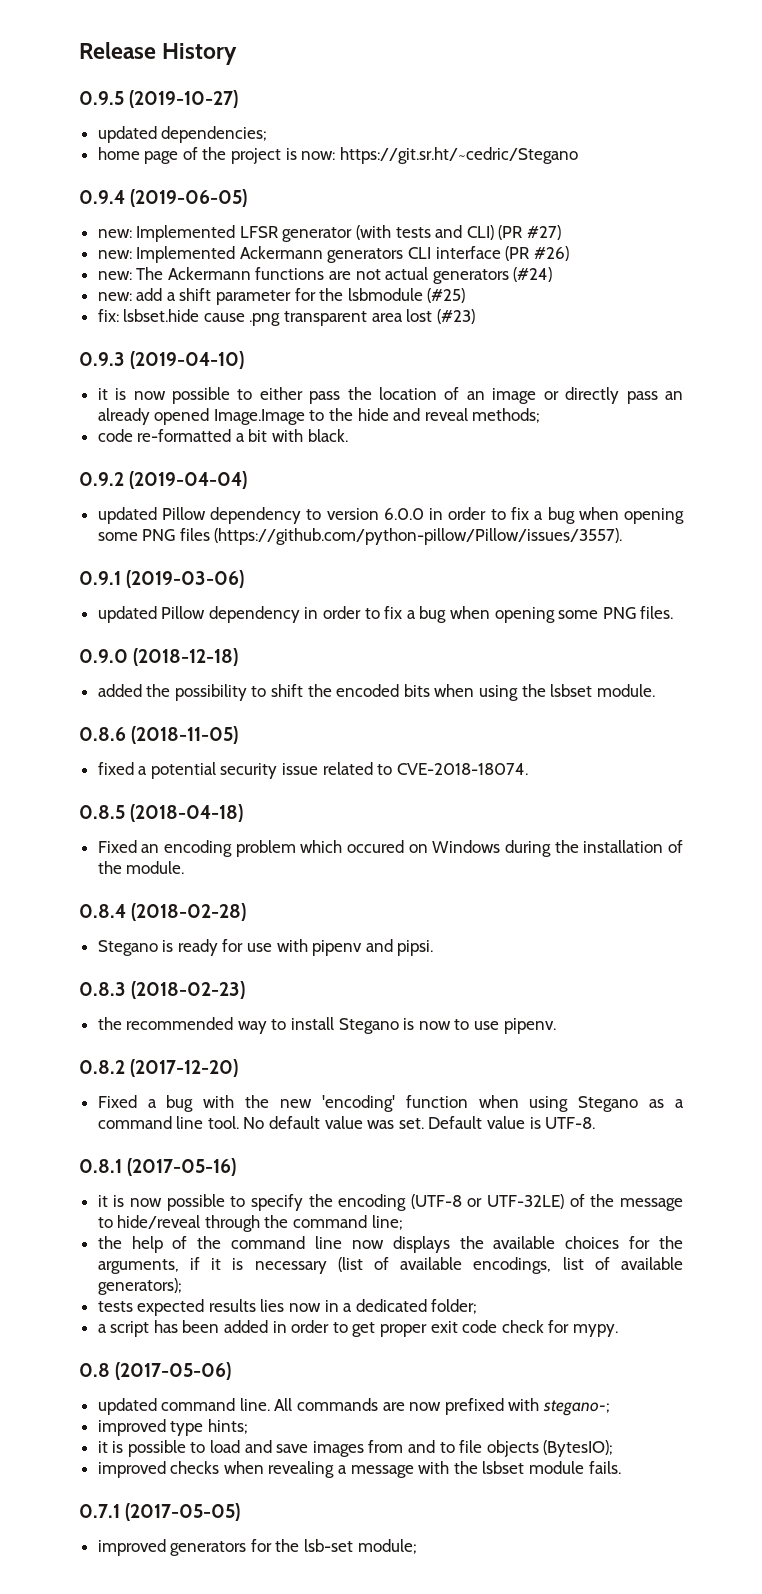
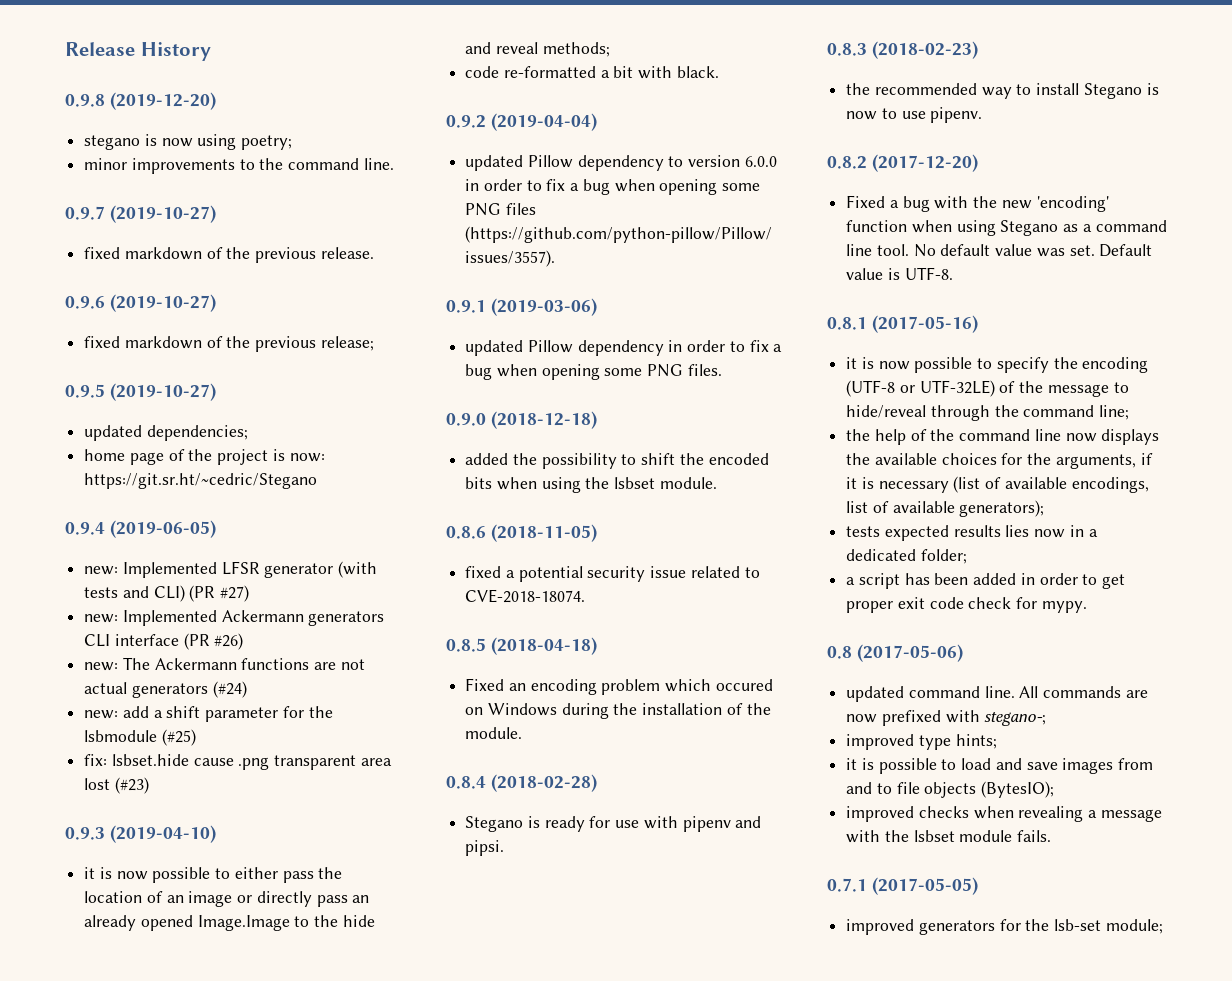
+ 0.9.8 (2019-12-20)
+ stegano is now using poetry;
+ minor improvements to the command line.
+ 0.9.7 (2019-10-27)
+ fixed markdown of the previous release.
+ 0.9.6 (2019-10-27)
+ fixed markdown of the previous release;

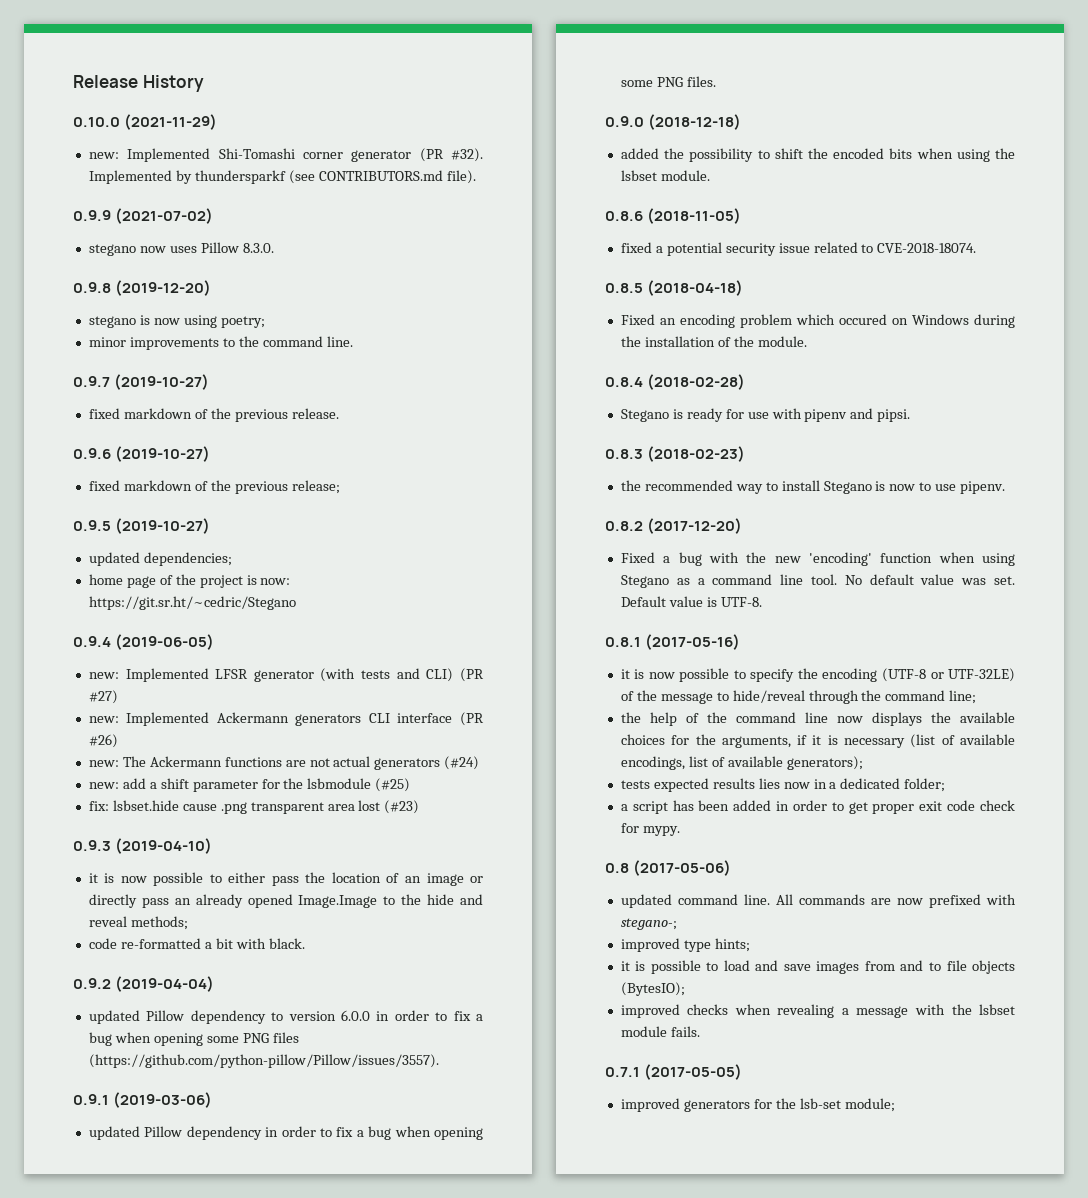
+ 0.10.0 (2021-11-29)
+ new: Implemented Shi-Tomashi corner generator (PR #32). Implemented by thundersparkf (see CONTRIBUTORS.md file).
+ 0.9.9 (2021-07-02)
+ stegano now uses Pillow 8.3.0.

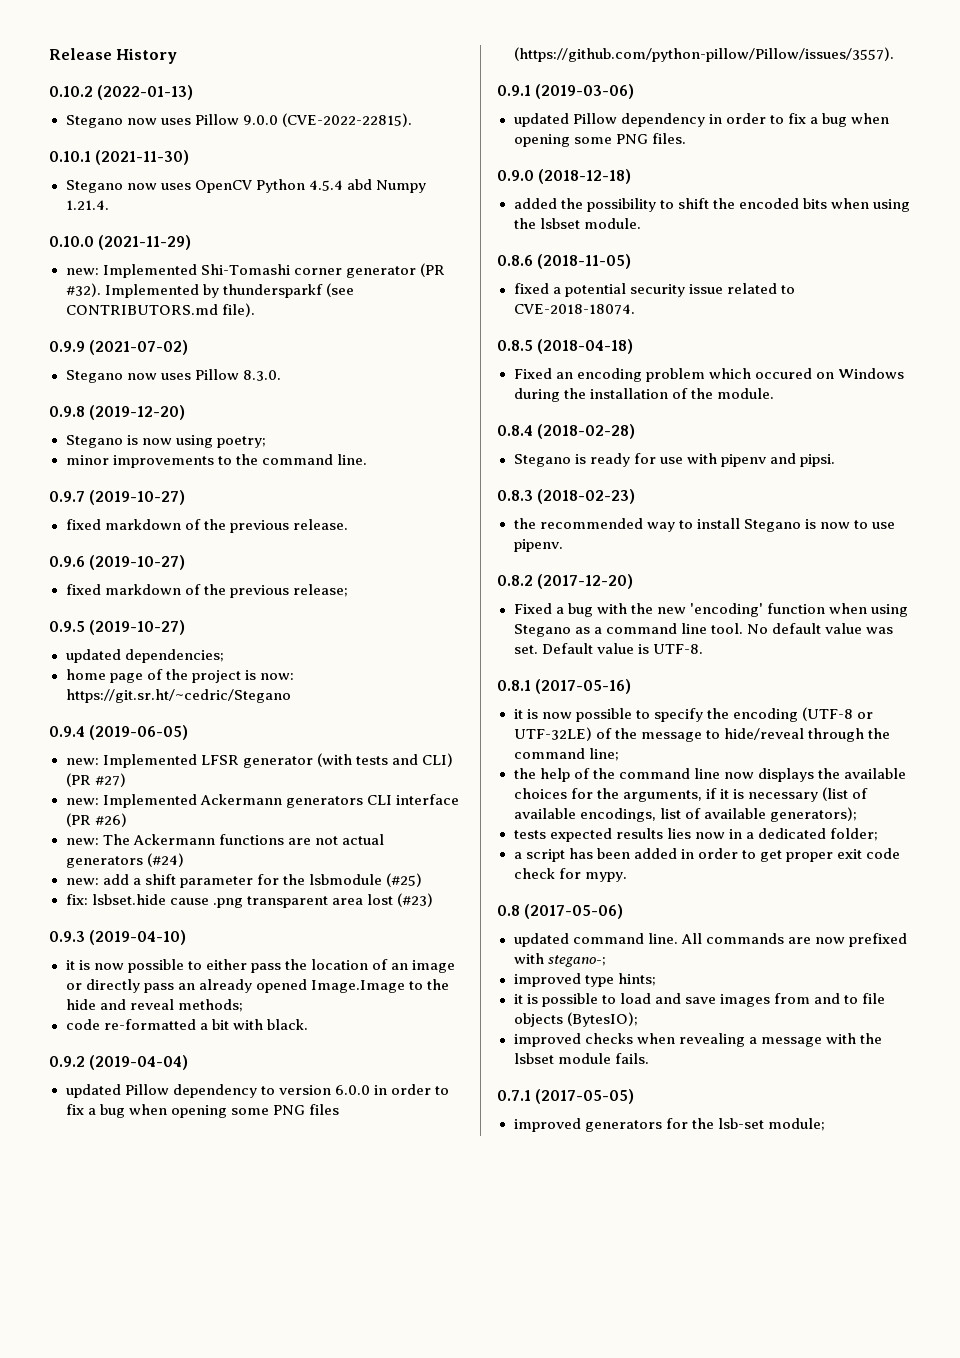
+ 0.10.2 (2022-01-13)
+ Stegano now uses Pillow 9.0.0 (CVE-2022-22815).
+ 0.10.1 (2021-11-30)
+ Stegano now uses OpenCV Python 4.5.4 abd Numpy 1.21.4.
- stegano now uses Pillow 8.3.0.
+ Stegano now uses Pillow 8.3.0.
- stegano is now using poetry;
+ Stegano is now using poetry;

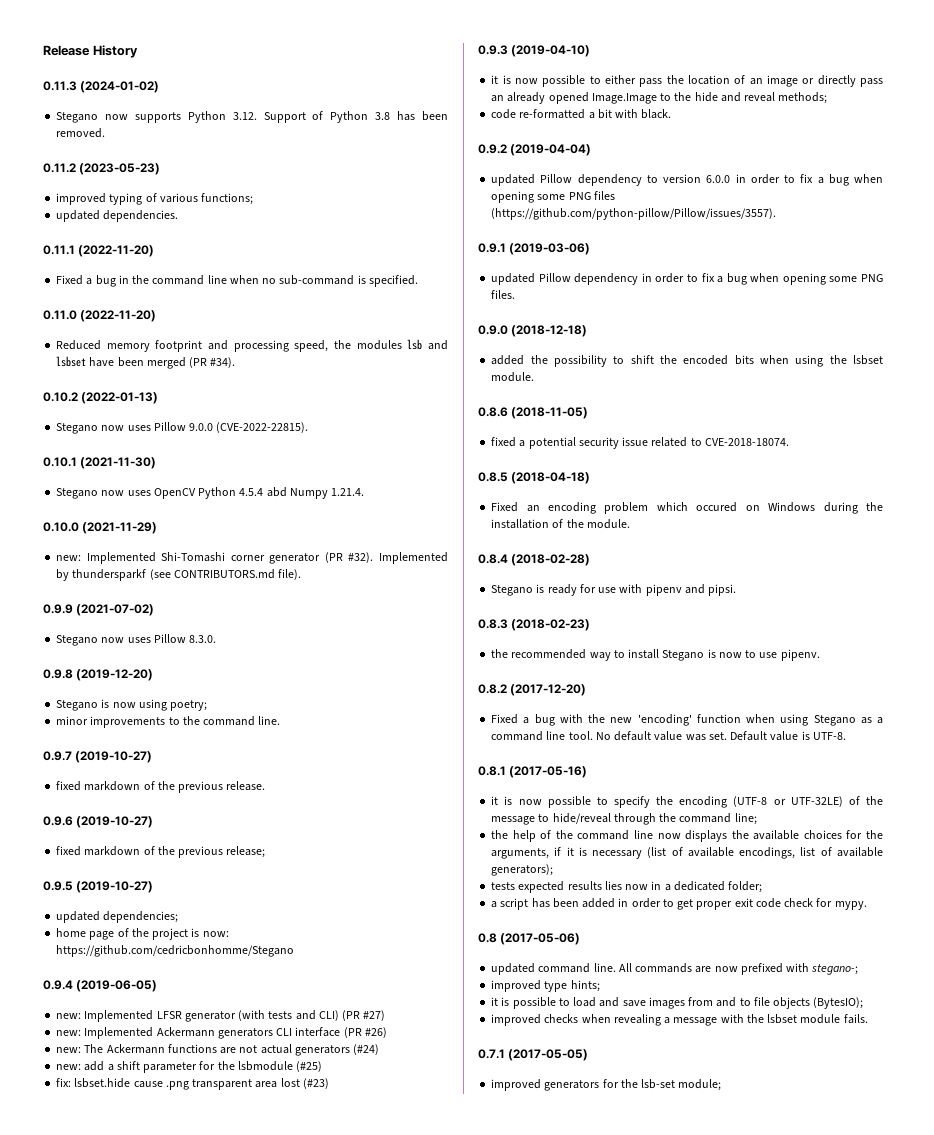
+ 0.11.3 (2024-01-02)
+ Stegano now supports Python 3.12. Support of Python 3.8 has been removed.
+ 0.11.2 (2023-05-23)
+ improved typing of various functions;
+ updated dependencies.
+ 0.11.1 (2022-11-20)
+ Fixed a bug in the command line when no sub-command is specified.
+ 0.11.0 (2022-11-20)
+ Reduced memory footprint and processing speed, the modules lsb and lsbset have been merged (PR #34).
- home page of the project is now: https://git.sr.ht/~cedric/Stegano
+ home page of the project is now: https://github.com/cedricbonhomme/Stegano

